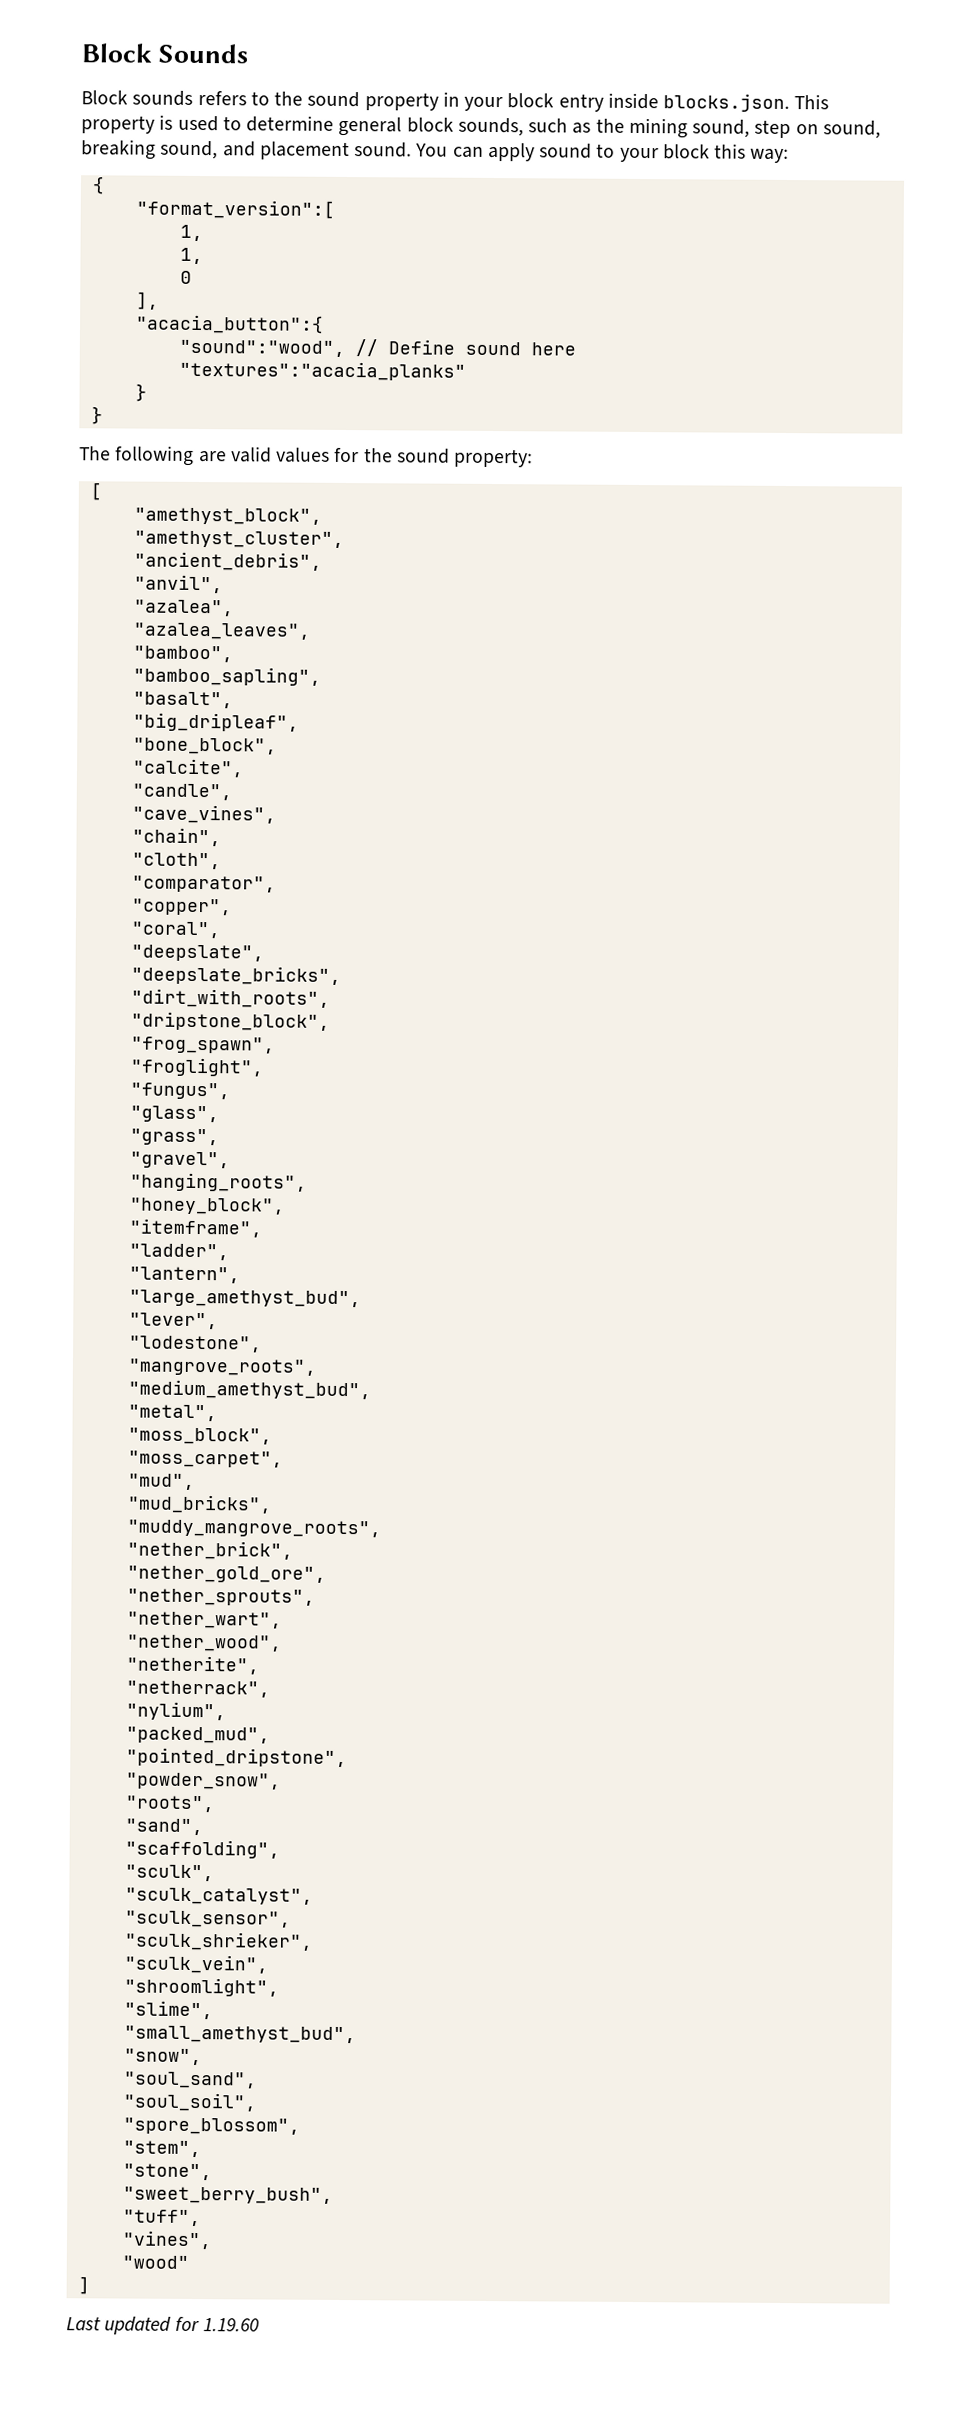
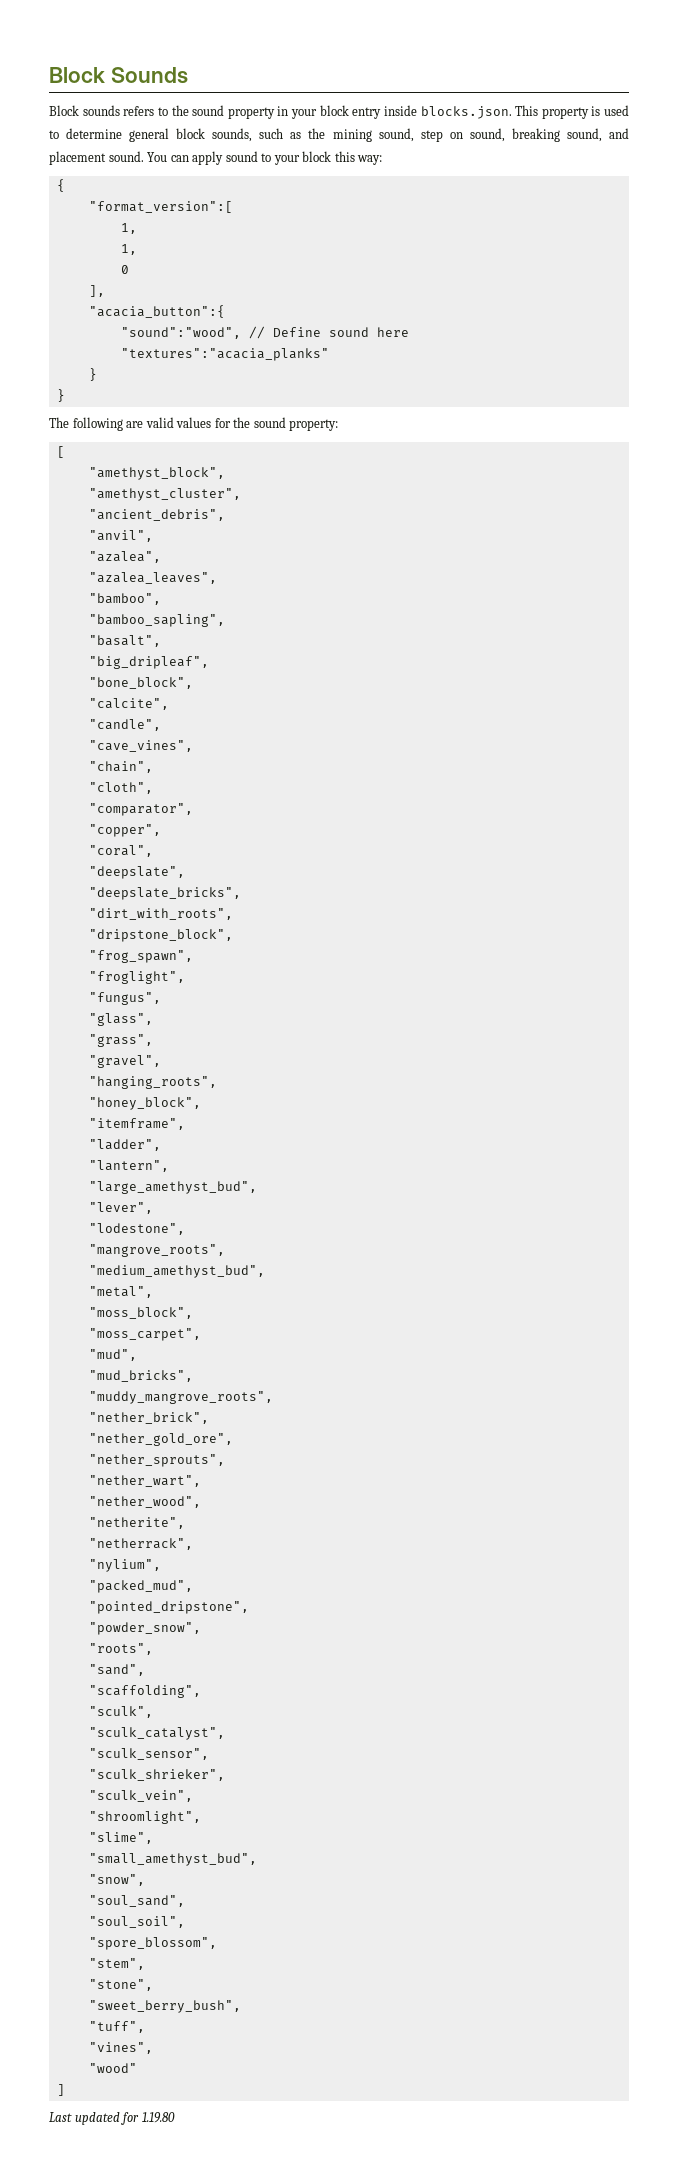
- Last updated for 1.19.60
+ Last updated for 1.19.80

